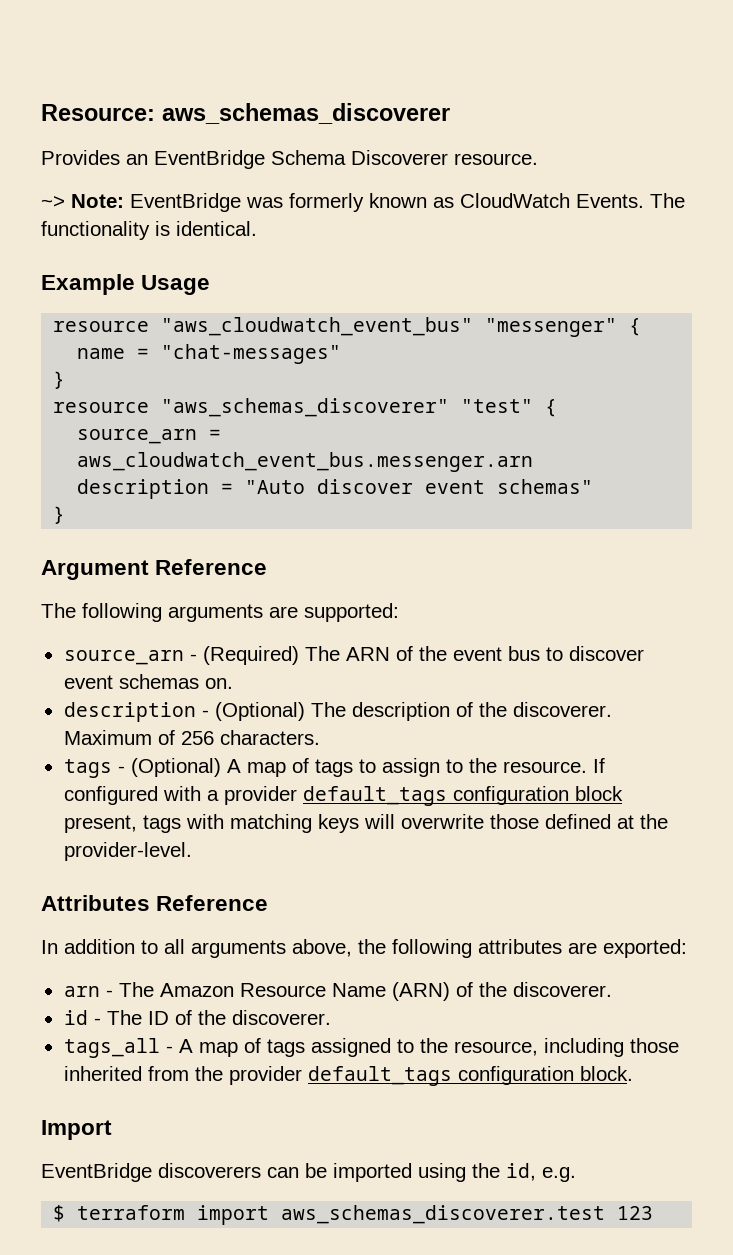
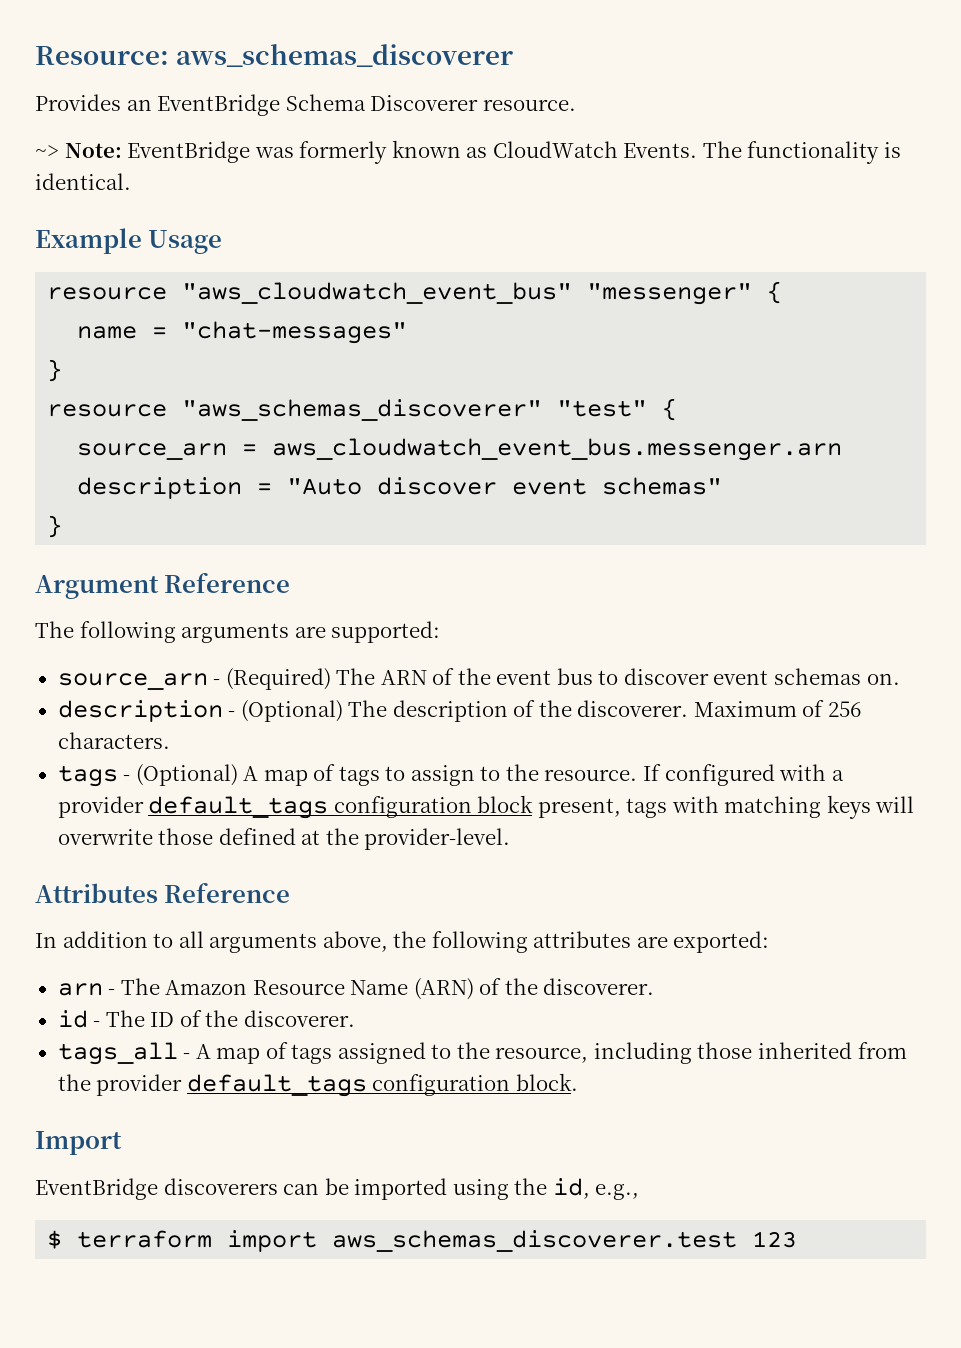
- EventBridge discoverers can be imported using the id, e.g.
+ EventBridge discoverers can be imported using the id, e.g.,

